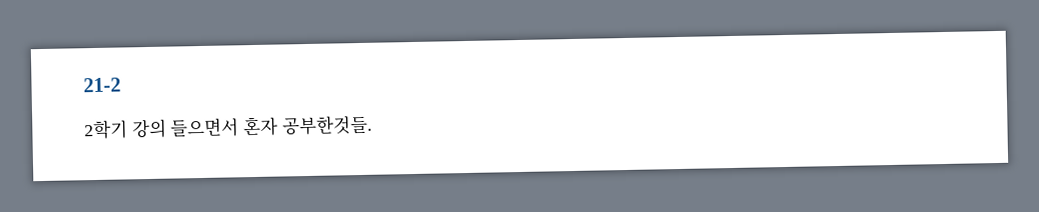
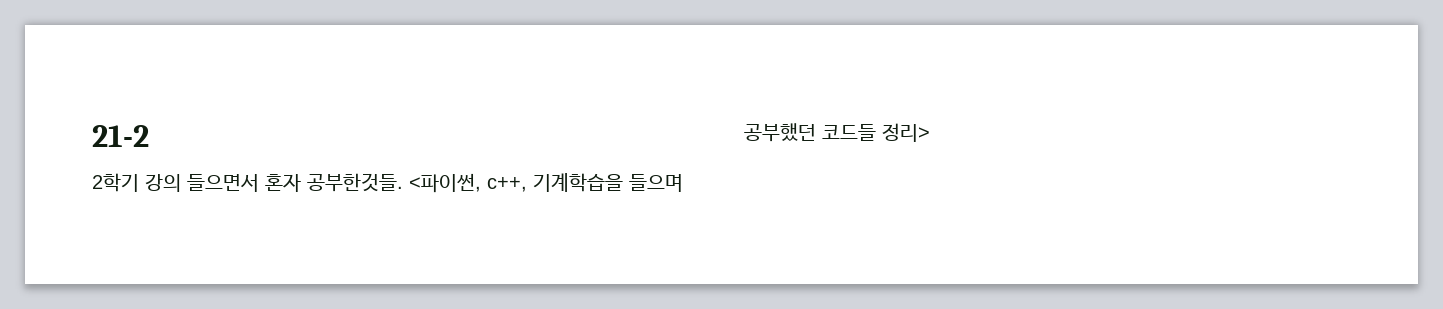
+ <파이썬, c++, 기계학습을 들으며 공부했던 코드들 정리>

